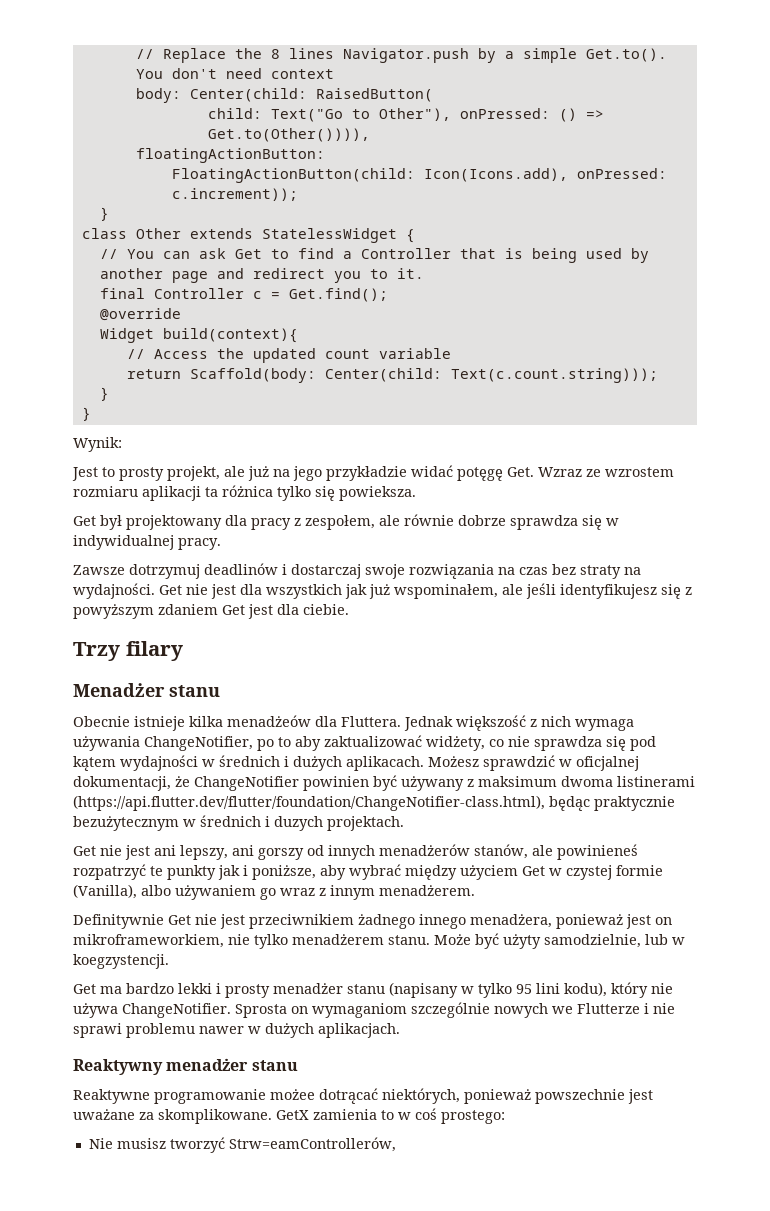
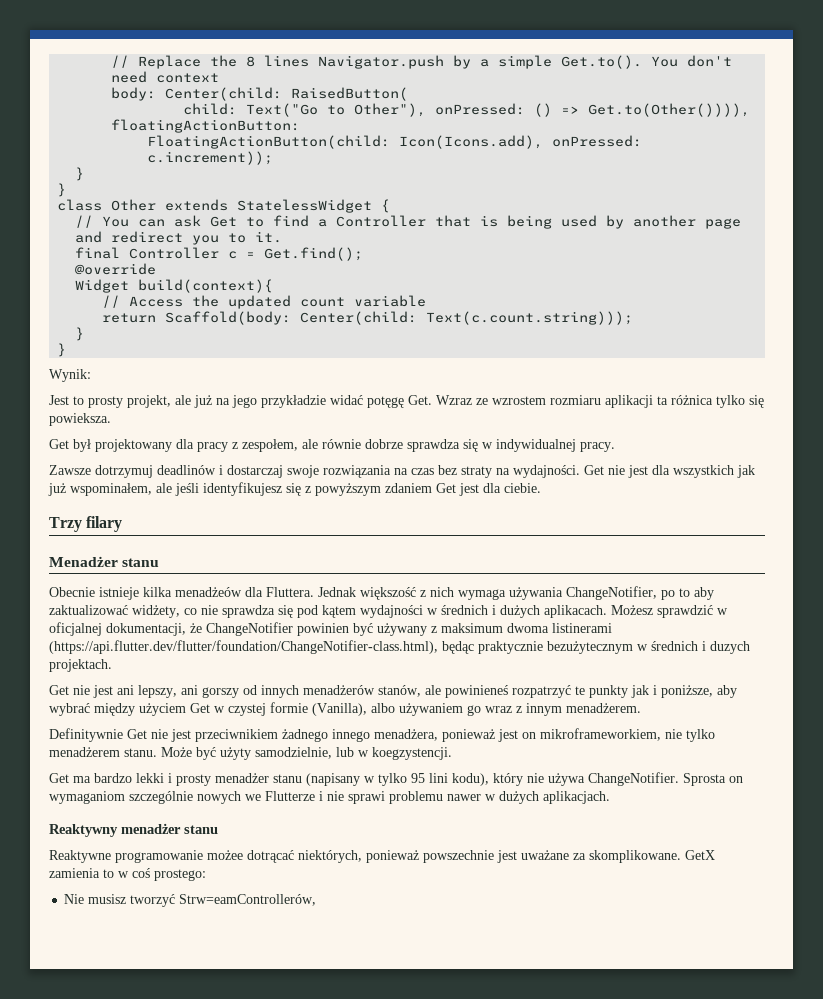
  FloatingActionButton(child: Icon(Icons.add), onPressed: c.increment));
+ }

